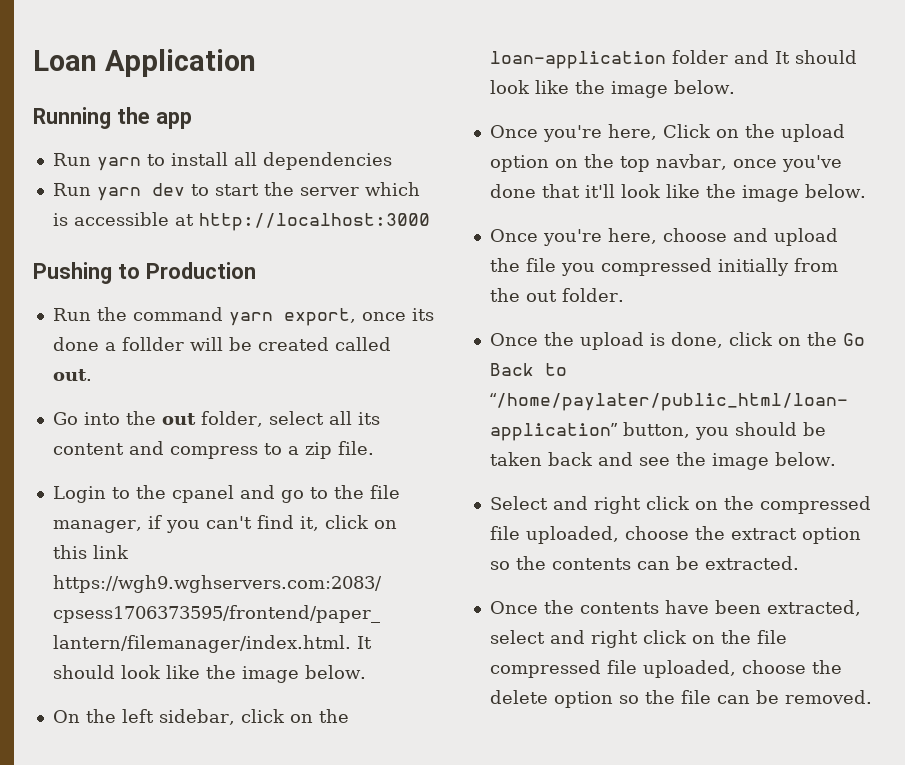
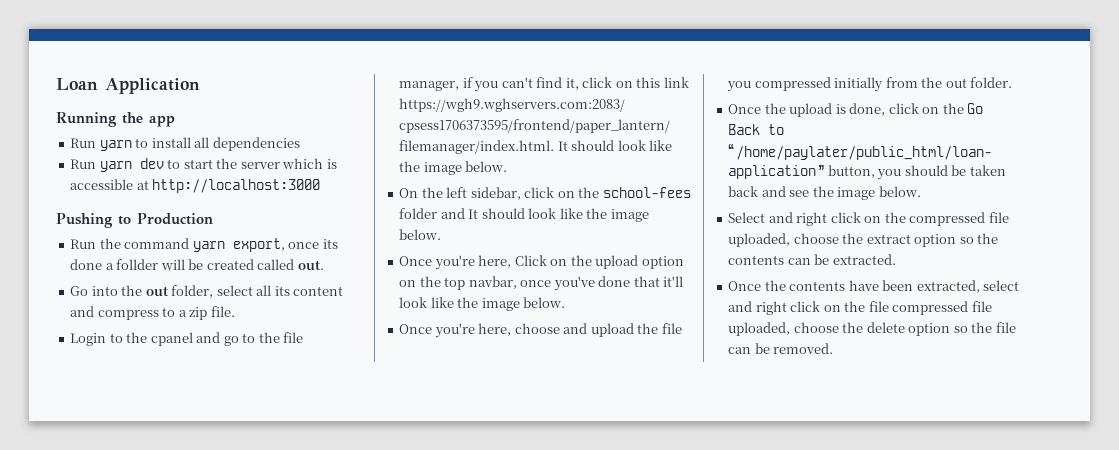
- On the left sidebar, click on the loan-application folder and It should look like the image below.
+ On the left sidebar, click on the school-fees folder and It should look like the image below.

